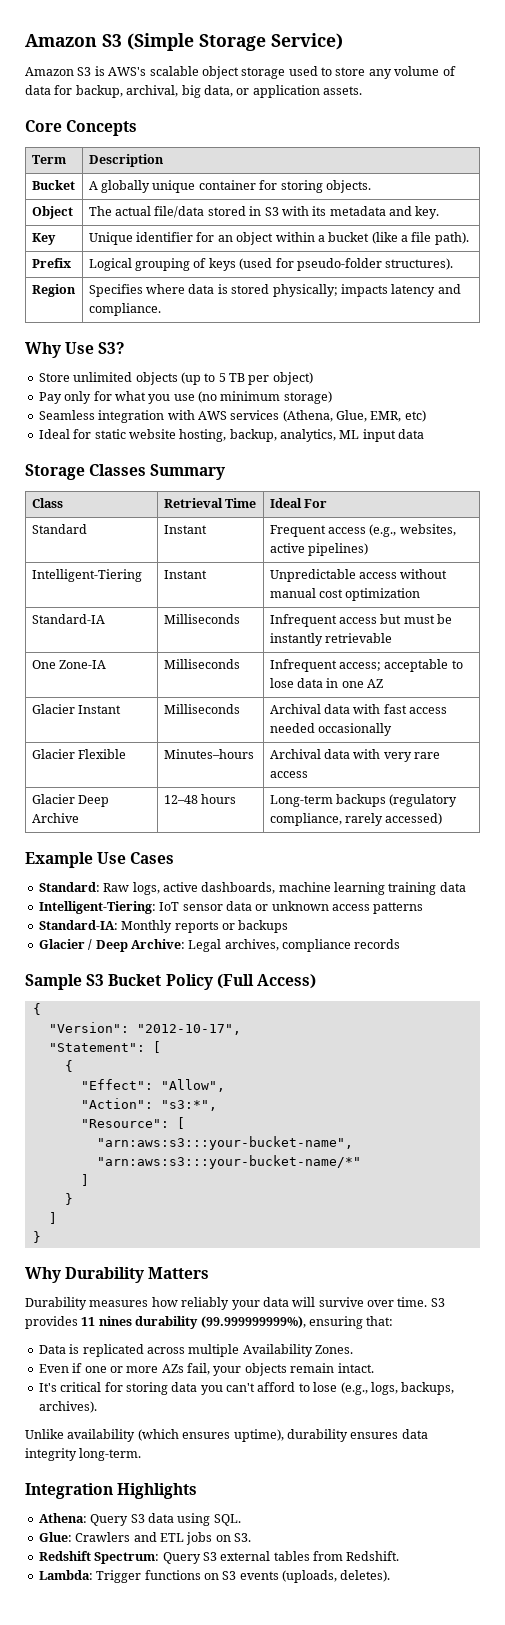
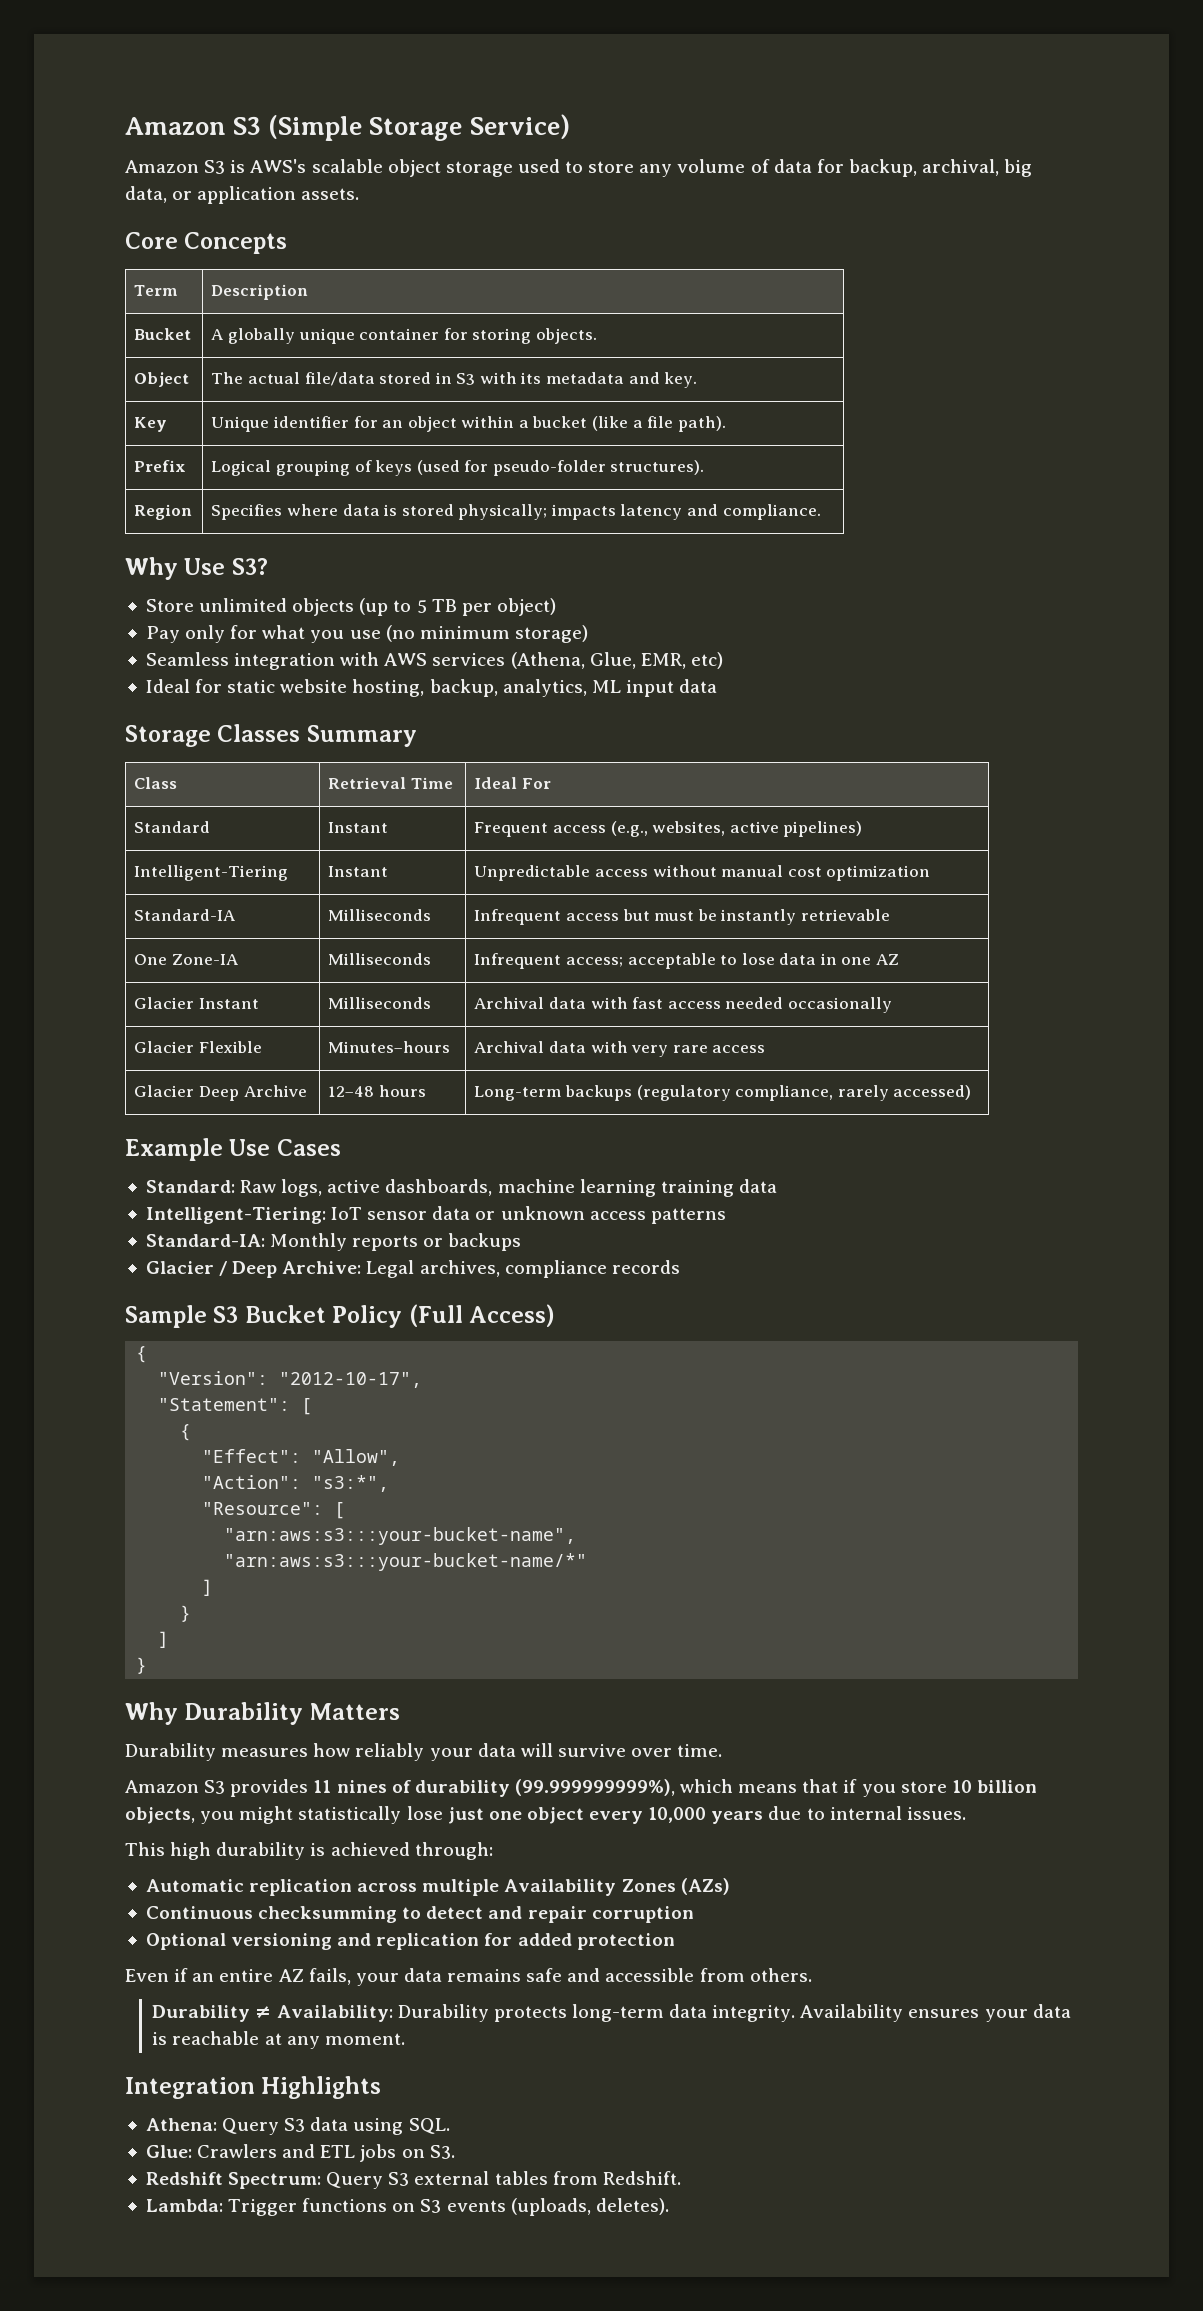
- Durability measures how reliably your data will survive over time. S3 provides 11 nines durability (99.999999999%), ensuring that:
- Data is replicated across multiple Availability Zones.
- Even if one or more AZs fail, your objects remain intact.
- It's critical for storing data you can't afford to lose (e.g., logs, backups, archives).
- Unlike availability (which ensures uptime), durability ensures data integrity long-term.
+ Durability measures how reliably your data will survive over time.
+ Amazon S3 provides 11 nines of durability (99.999999999%), which means that if you store 10 billion objects, you might statistically lose just one object every 10,000 years due to internal issues.
+ This high durability is achieved through:
+ Automatic replication across multiple Availability Zones (AZs)
+ Continuous checksumming to detect and repair corruption
+ Optional versioning and replication for added protection
+ Even if an entire AZ fails, your data remains safe and accessible from others.
+ Durability ≠ Availability: Durability protects long-term data integrity. Availability ensures your data is reachable at any moment.

